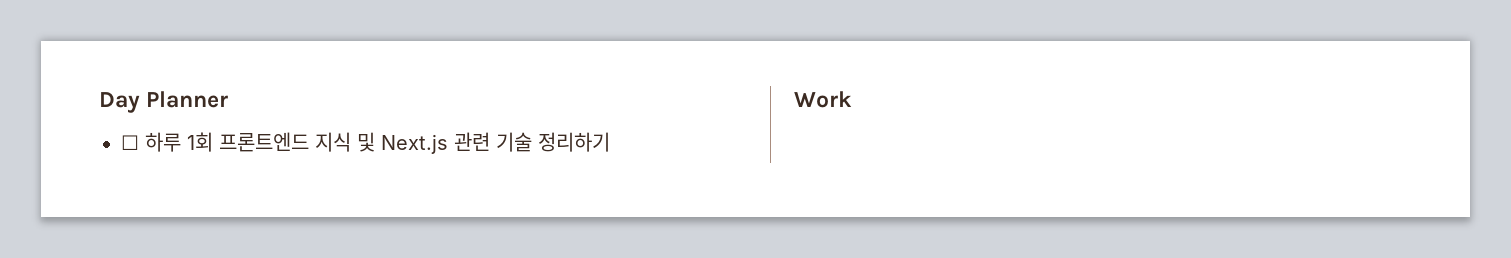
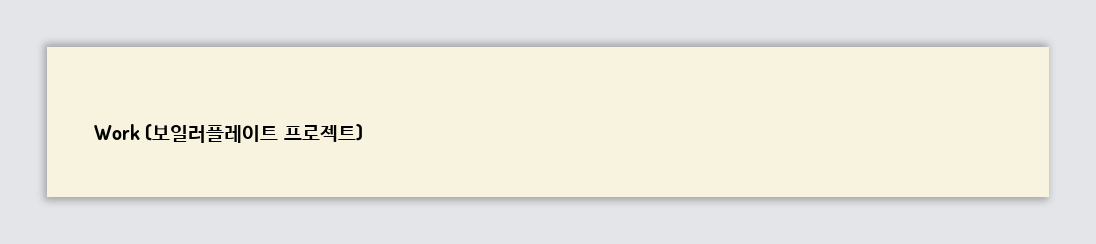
- Day Planner
- ☐ 하루 1회 프론트엔드 지식 및 Next.js 관련 기술 정리하기
- Work
+ Work (보일러플레이트 프로젝트)

